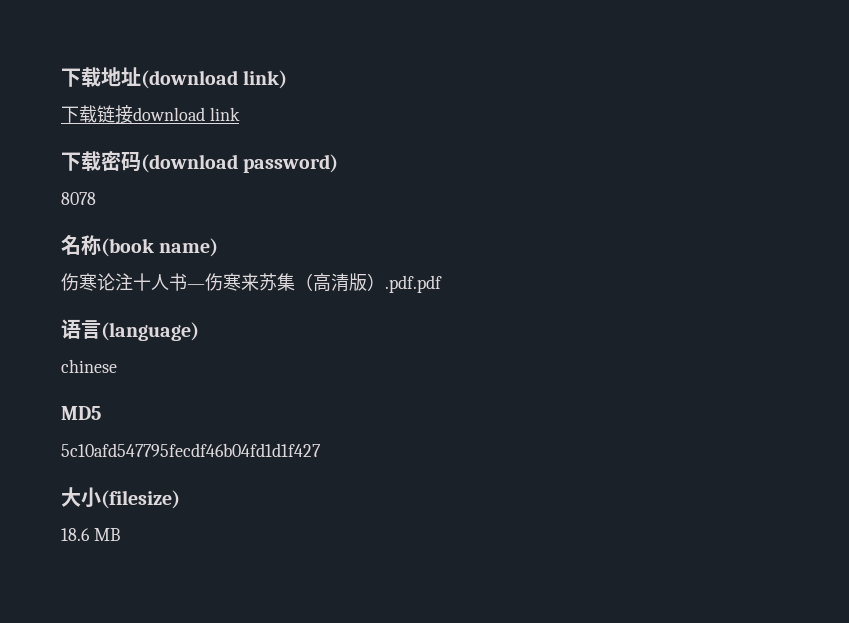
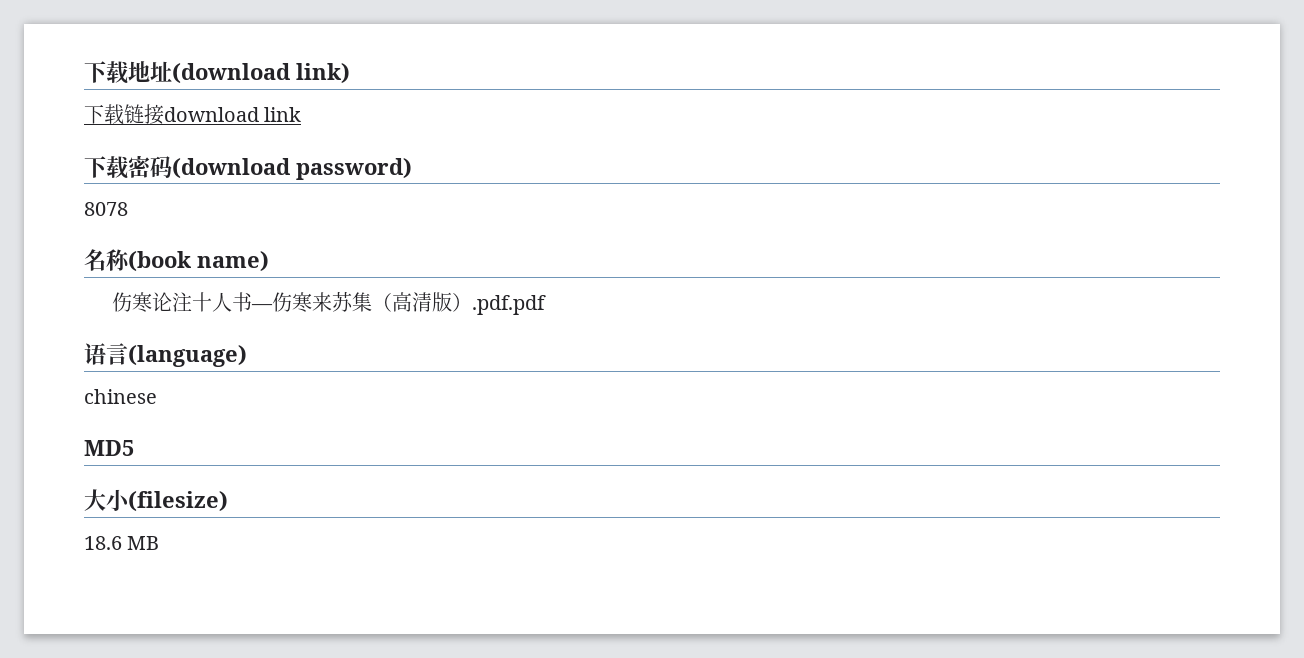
- 5c10afd547795fecdf46b04fd1d1f427

